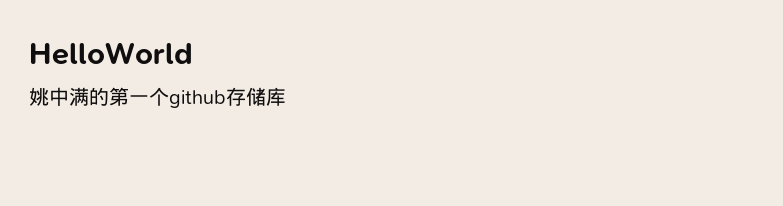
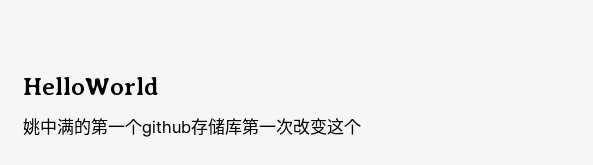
- 姚中满的第一个github存储库
+ 姚中满的第一个github存储库第一次改变这个

